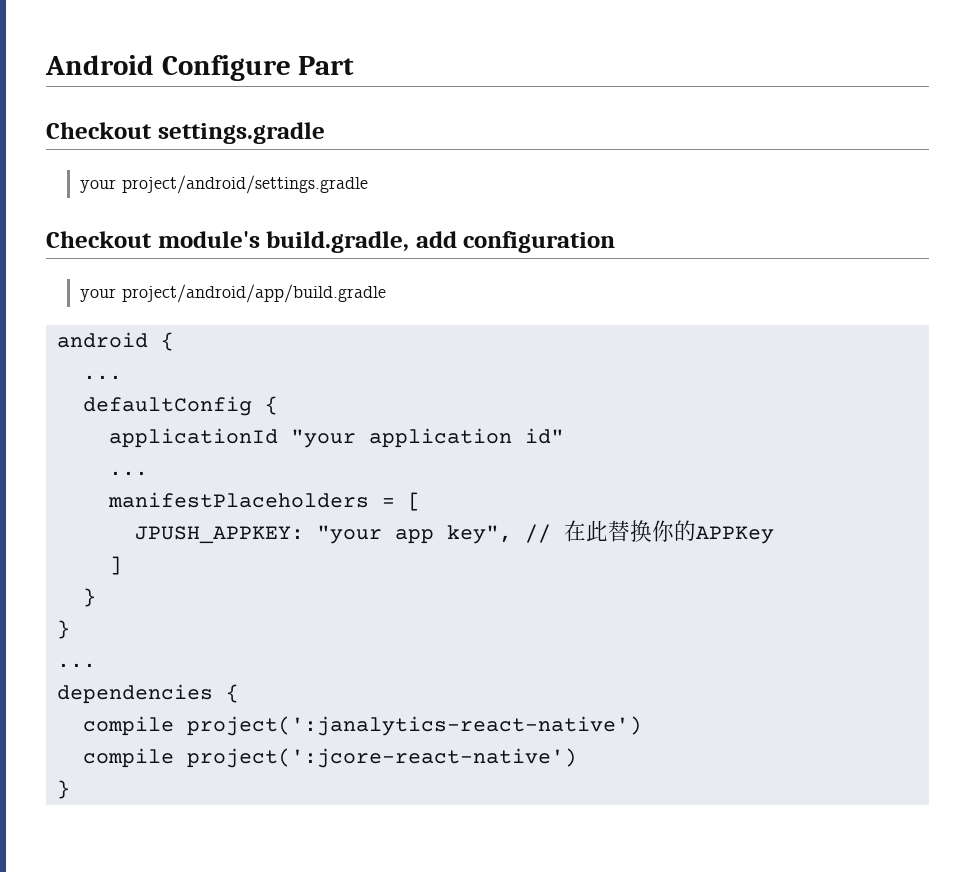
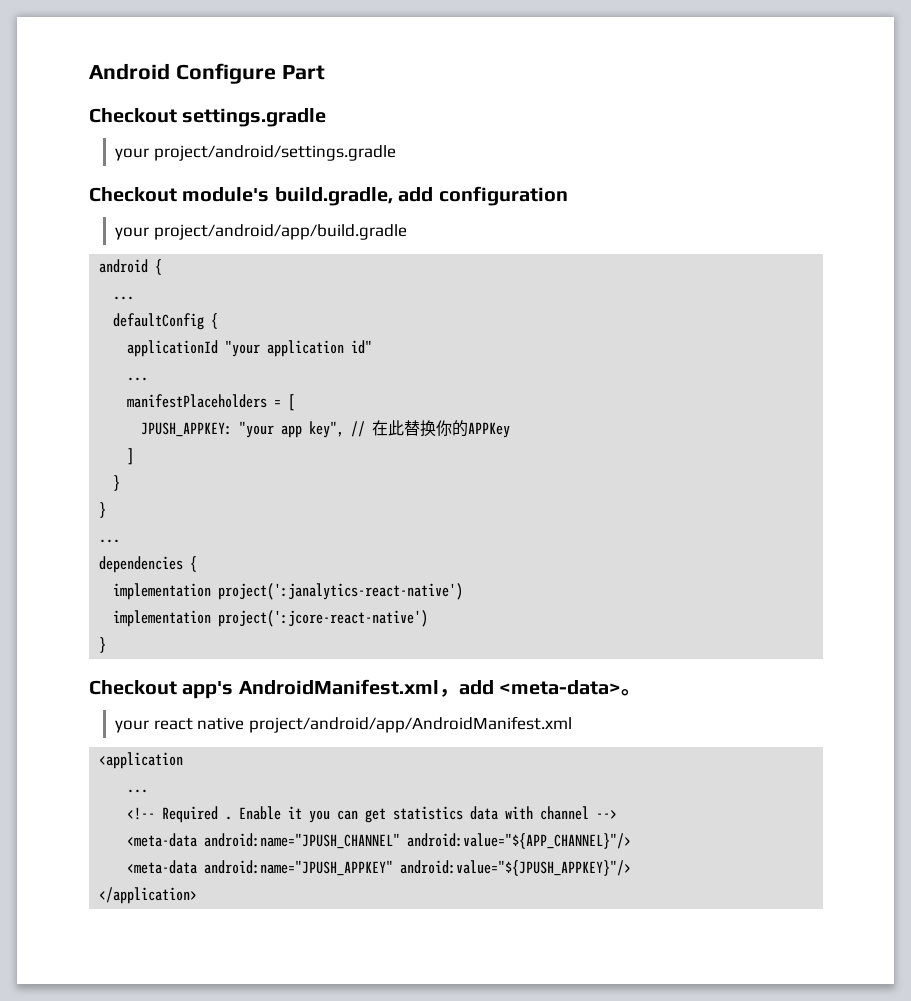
- compile project(':janalytics-react-native')
+ implementation project(':janalytics-react-native')
- compile project(':jcore-react-native')
+ implementation project(':jcore-react-native')
+ Checkout app's AndroidManifest.xml，add <meta-data>。
+ your react native project/android/app/AndroidManifest.xml
+ <application
+ ...
+ <!-- Required . Enable it you can get statistics data with channel -->
+ <meta-data android:name="JPUSH_CHANNEL" android:value="${APP_CHANNEL}"/>
+ <meta-data android:name="JPUSH_APPKEY" android:value="${JPUSH_APPKEY}"/>
+ </application>

